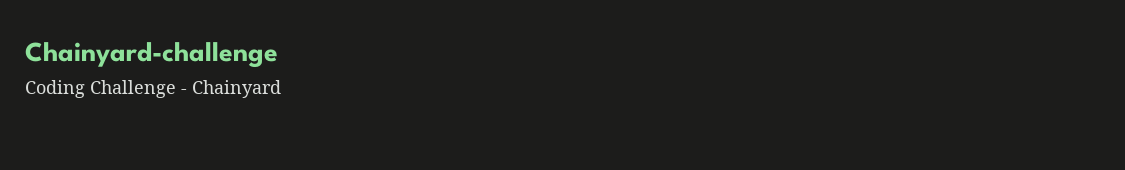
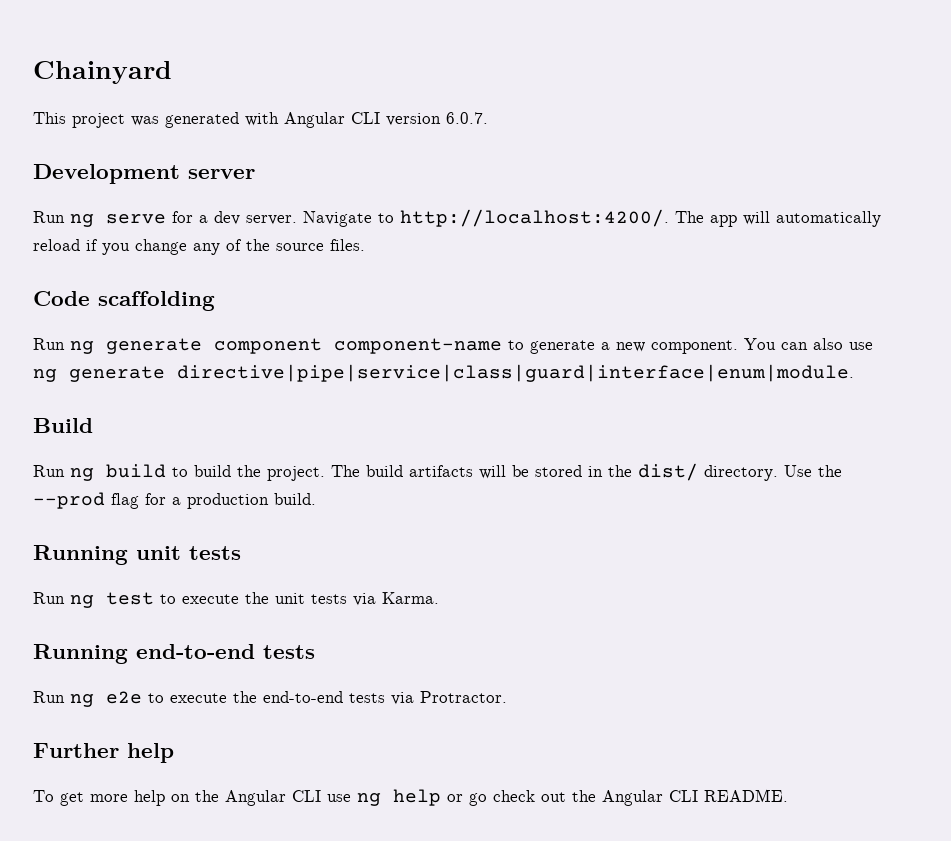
- Chainyard-challenge
- Coding Challenge - Chainyard
+ Chainyard
+ This project was generated with Angular CLI version 6.0.7.
+ Development server
+ Run ng serve for a dev server. Navigate to http://localhost:4200/. The app will automatically reload if you change any of the source files.
+ Code scaffolding
+ Run ng generate component component-name to generate a new component. You can also use ng generate directive|pipe|service|class|guard|interface|enum|module.
+ Build
+ Run ng build to build the project. The build artifacts will be stored in the dist/ directory. Use the --prod flag for a production build.
+ Running unit tests
+ Run ng test to execute the unit tests via Karma.
+ Running end-to-end tests
+ Run ng e2e to execute the end-to-end tests via Protractor.
+ Further help
+ To get more help on the Angular CLI use ng help or go check out the Angular CLI README.

